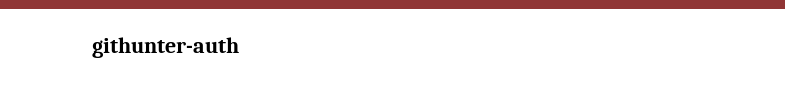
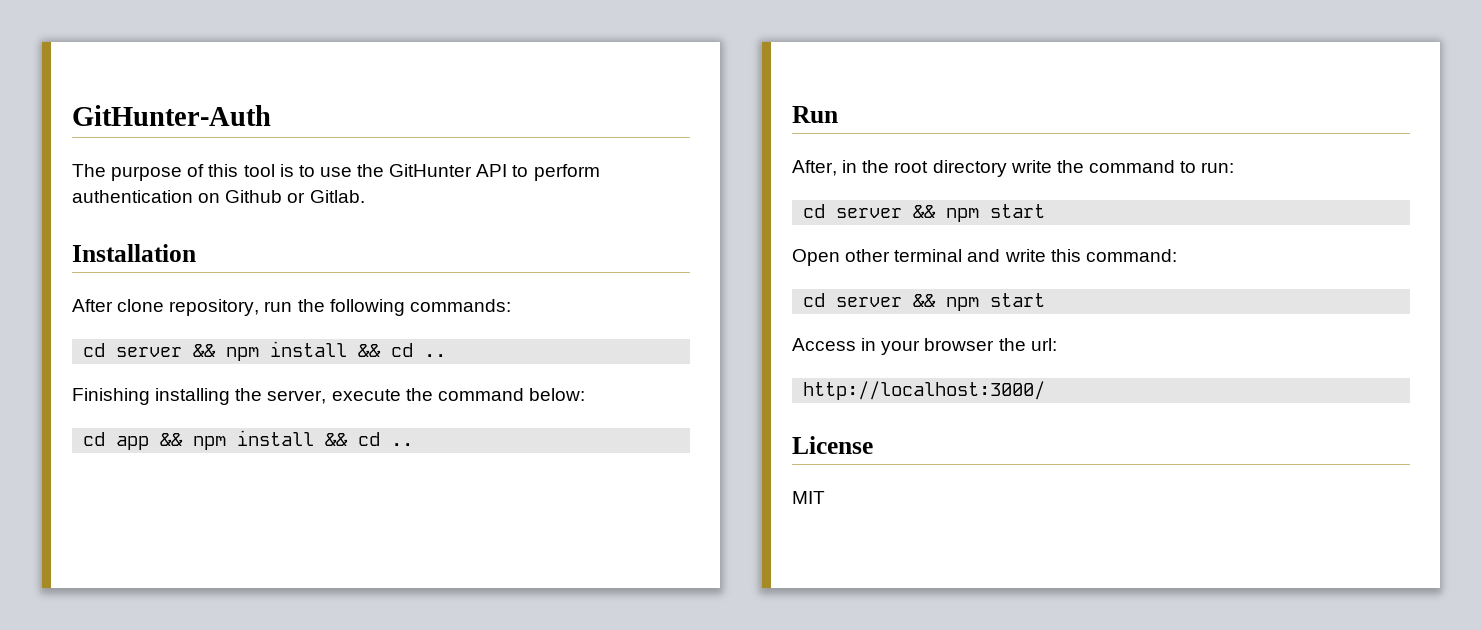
- githunter-auth
+ GitHunter-Auth
+ The purpose of this tool is to use the GitHunter API to perform authentication on Github or Gitlab.
+ Installation
+ After clone repository, run the following commands:
+ cd server && npm install && cd ..
+ Finishing installing the server, execute the command below:
+ cd app && npm install && cd ..
+ Run
+ After, in the root directory write the command to run:
+ cd server && npm start
+ Open other terminal and write this command:
+ cd server && npm start
+ Access in your browser the url:
+ http://localhost:3000/
+ License
+ MIT

